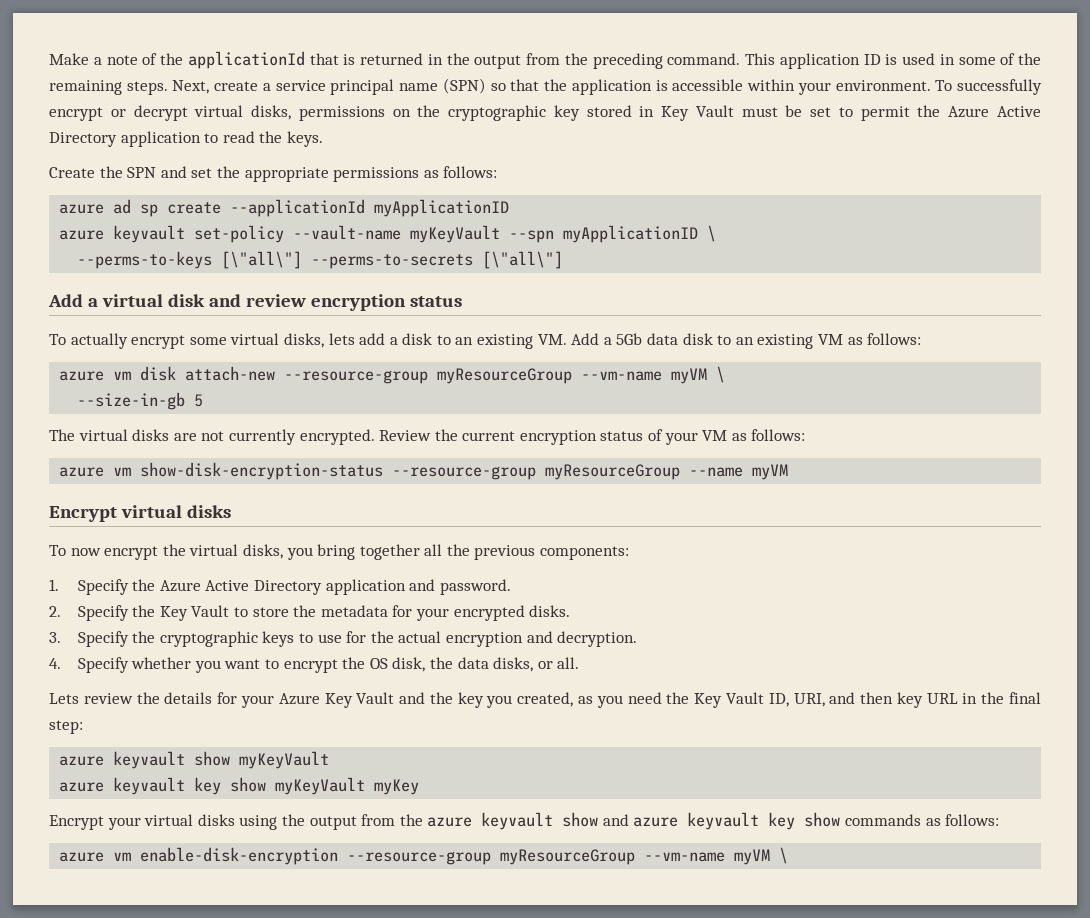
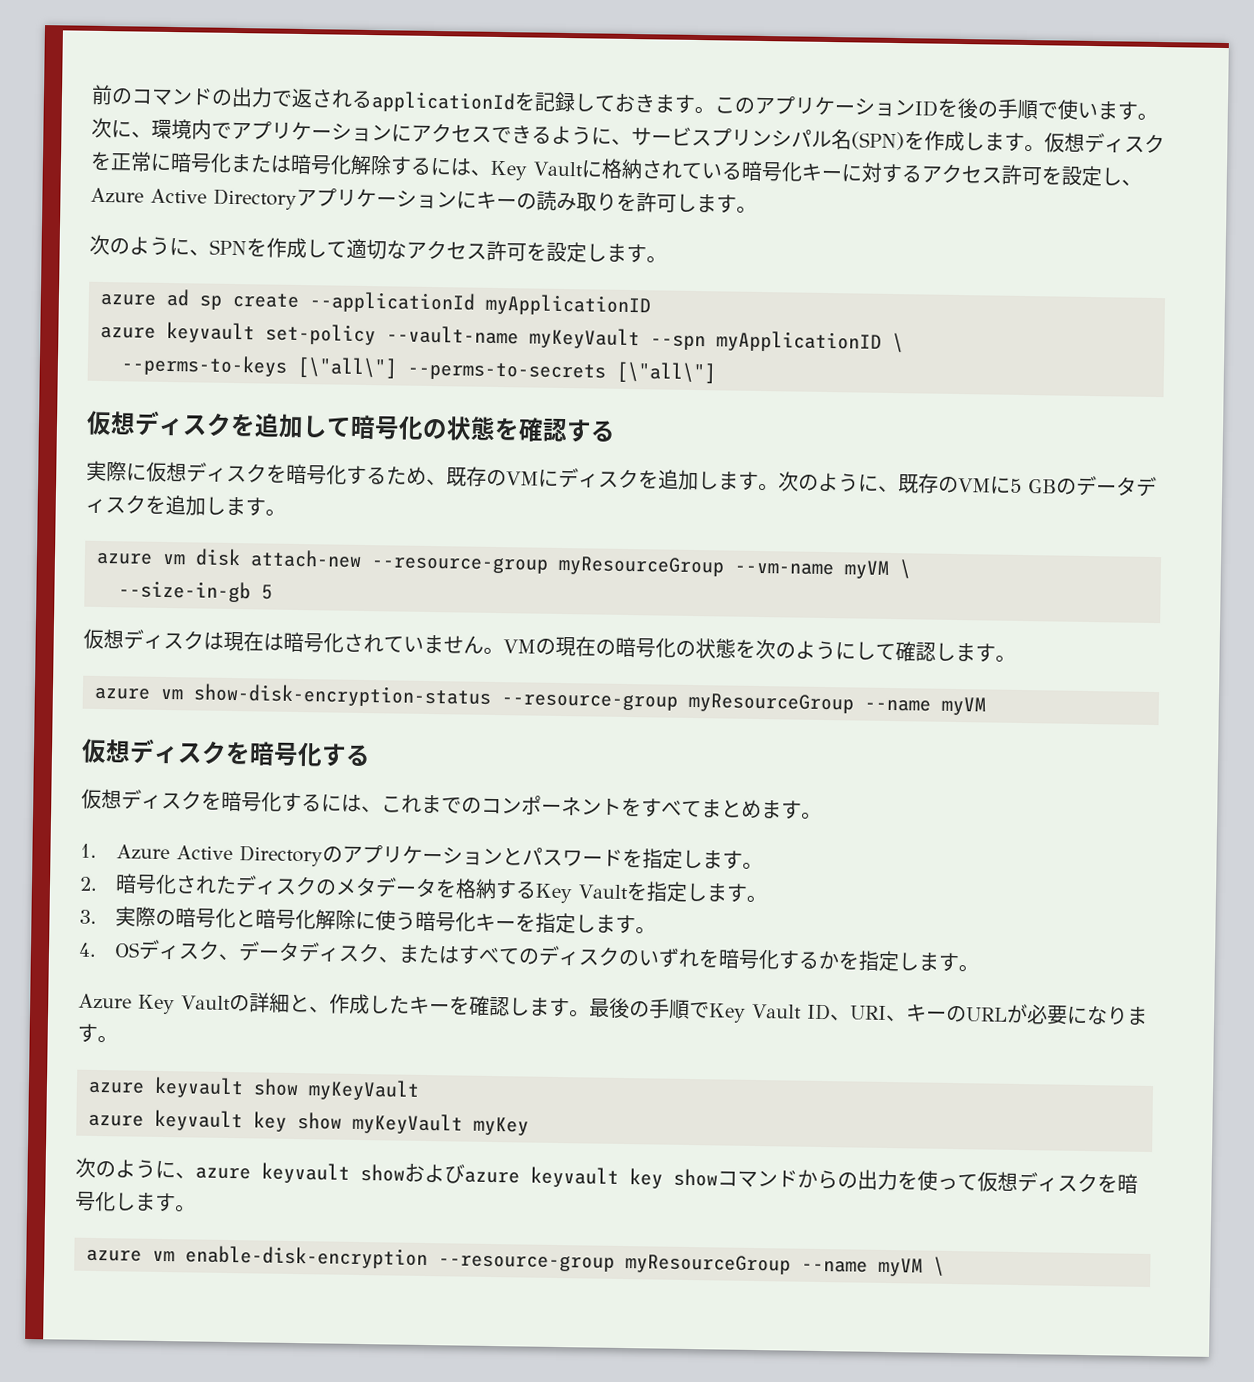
- Make a note of the applicationId that is returned in the output from the preceding command. This application ID is used in some of the remaining steps. Next, create a service principal name (SPN) so that the application is accessible within your environment. To successfully encrypt or decrypt virtual disks, permissions on the cryptographic key stored in Key Vault must be set to permit the Azure Active Directory application to read the keys.
- Create the SPN and set the appropriate permissions as follows:
+ 前のコマンドの出力で返されるapplicationIdを記録しておきます。このアプリケーションIDを後の手順で使います。次に、環境内でアプリケーションにアクセスできるように、サービスプリンシパル名(SPN)を作成します。仮想ディスクを正常に暗号化または暗号化解除するには、Key Vaultに格納されている暗号化キーに対するアクセス許可を設定し、Azure Active Directoryアプリケーションにキーの読み取りを許可します。
+ 次のように、SPNを作成して適切なアクセス許可を設定します。
- Add a virtual disk and review encryption status
- To actually encrypt some virtual disks, lets add a disk to an existing VM. Add a 5Gb data disk to an existing VM as follows:
+ 仮想ディスクを追加して暗号化の状態を確認する
+ 実際に仮想ディスクを暗号化するため、既存のVMにディスクを追加します。次のように、既存のVMに5 GBのデータディスクを追加します。
- The virtual disks are not currently encrypted. Review the current encryption status of your VM as follows:
+ 仮想ディスクは現在は暗号化されていません。VMの現在の暗号化の状態を次のようにして確認します。
  azure vm show-disk-encryption-status --resource-group myResourceGroup --name myVM
- Encrypt virtual disks
- To now encrypt the virtual disks, you bring together all the previous components:
+ 仮想ディスクを暗号化する
+ 仮想ディスクを暗号化するには、これまでのコンポーネントをすべてまとめます。
- 1. Specify the Azure Active Directory application and password.
- 2. Specify the Key Vault to store the metadata for your encrypted disks.
- 3. Specify the cryptographic keys to use for the actual encryption and decryption.
- 4. Specify whether you want to encrypt the OS disk, the data disks, or all.
- Lets review the details for your Azure Key Vault and the key you created, as you need the Key Vault ID, URI, and then key URL in the final step:
+ 1. Azure Active Directoryのアプリケーションとパスワードを指定します。
+ 2.暗号化されたディスクのメタデータを格納するKey Vaultを指定します。
+ 3.実際の暗号化と暗号化解除に使う暗号化キーを指定します。
+ 4. OSディスク、データディスク、またはすべてのディスクのいずれを暗号化するかを指定します。
+ Azure Key Vaultの詳細と、作成したキーを確認します。最後の手順でKey Vault ID、URI、キーのURLが必要になります。
- Encrypt your virtual disks using the output from the azure keyvault show and azure keyvault key show commands as follows:
+ 次のように、azure keyvault showおよびazure keyvault key showコマンドからの出力を使って仮想ディスクを暗号化します。
- azure vm enable-disk-encryption --resource-group myResourceGroup --vm-name myVM \
+ azure vm enable-disk-encryption --resource-group myResourceGroup --name myVM \

